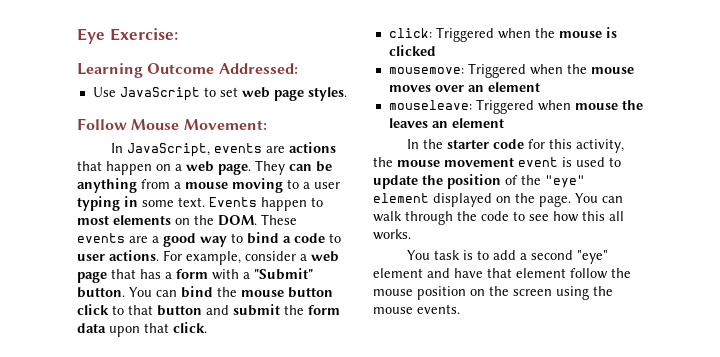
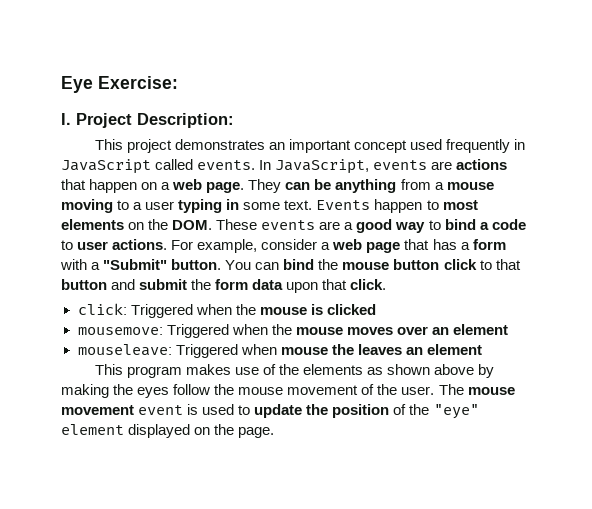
- Learning Outcome Addressed:
- Use JavaScript to set web page styles.
- Follow Mouse Movement:
- In JavaScript, events are actions that happen on a web page.
+ I. Project Description:
+ This project demonstrates an important concept used frequently in JavaScript called events. In JavaScript, events are actions that happen on a web page.
- In the starter code for this activity, the mouse movement event is used to update the position of the "eye" element displayed on the page. You can walk through the code to see how this all works.
- You task is to add a second "eye" element and have that element follow the mouse position on the screen using the mouse events.
+ This program makes use of the elements as shown above by making the eyes follow the mouse movement of the user. The mouse movement event is used to update the position of the "eye" element displayed on the page.

